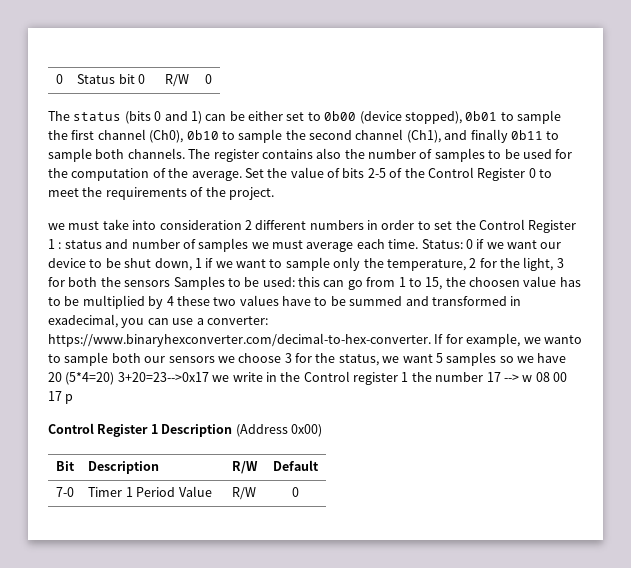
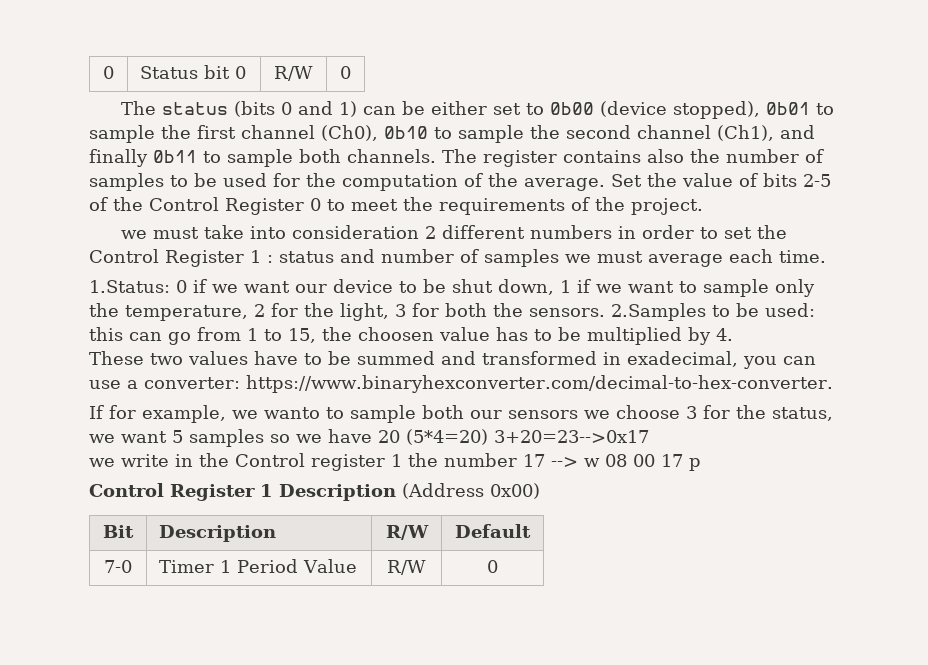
- status and number of samples we must average each time. Status:
+ status and number of samples we must average each time.
+ 1.Status:
- 0 if we want our device to be shut down, 1 if we want to sample only the temperature, 2 for the light, 3 for both the sensors Samples to be used:
+ 0 if we want our device to be shut down, 1 if we want to sample only the temperature, 2 for the light, 3 for both the sensors. 2.Samples to be used:
- this can go from 1 to 15, the choosen value has to be multiplied by 4 these two values have to be summed and transformed in exadecimal, you can use a converter:
+ this can go from 1 to 15, the choosen value has to be multiplied by 4.
+ These two values have to be summed and transformed in exadecimal, you can use a converter:
- https://www.binaryhexconverter.com/decimal-to-hex-converter. If for example, we wanto to sample both our sensors we choose 3 for the status, we want 5 samples so we have 20 (5*4=20) 3+20=23-->0x17 we write in the Control register 1 the number 17 --> w 08 00 17 p
+ https://www.binaryhexconverter.com/decimal-to-hex-converter.
+ If for example, we wanto to sample both our sensors we choose 3 for the status, we want 5 samples so we have 20 (5*4=20) 3+20=23-->0x17
+ we write in the Control register 1 the number 17 --> w 08 00 17 p

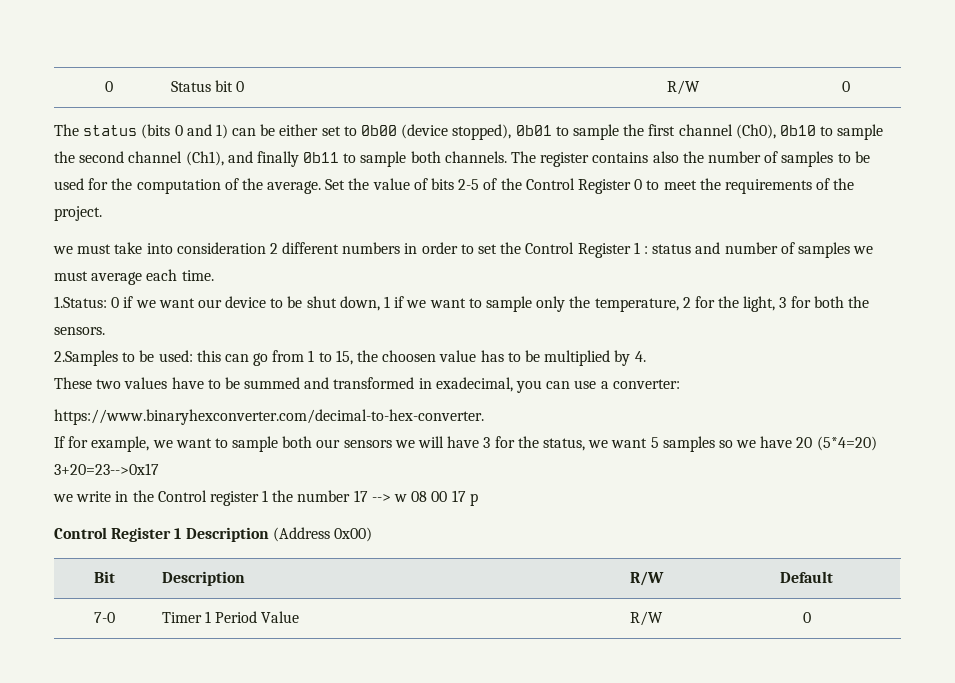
- 1.Status: 0 if we want our device to be shut down, 1 if we want to sample only the temperature, 2 for the light, 3 for both the sensors. 2.Samples to be used: this can go from 1 to 15, the choosen value has to be multiplied by 4.
+ 1.Status: 0 if we want our device to be shut down, 1 if we want to sample only the temperature, 2 for the light, 3 for both the sensors.
+ 2.Samples to be used: this can go from 1 to 15, the choosen value has to be multiplied by 4.
- These two values have to be summed and transformed in exadecimal, you can use a converter: https://www.binaryhexconverter.com/decimal-to-hex-converter.
+ These two values have to be summed and transformed in exadecimal, you can use a converter:
+ https://www.binaryhexconverter.com/decimal-to-hex-converter.
- If for example, we wanto to sample both our sensors we choose 3 for the status, we want 5 samples so we have 20 (5*4=20) 3+20=23-->0x17
+ If for example, we want to sample both our sensors we will have 3 for the status, we want 5 samples so we have 20 (5*4=20) 3+20=23-->0x17

